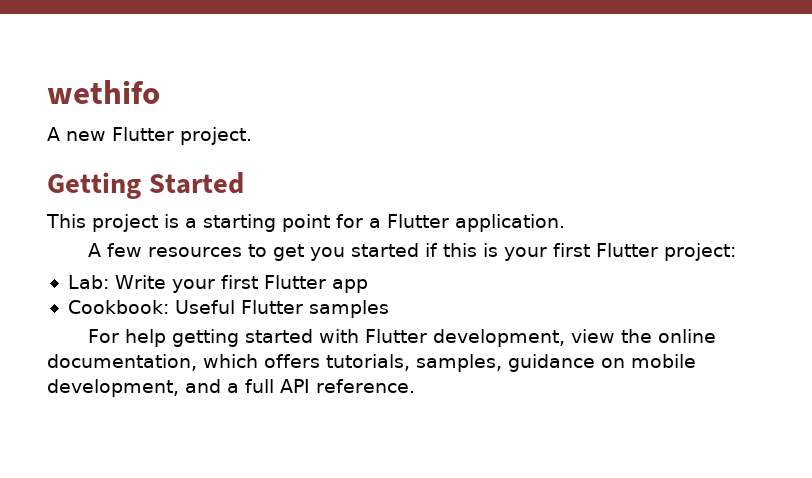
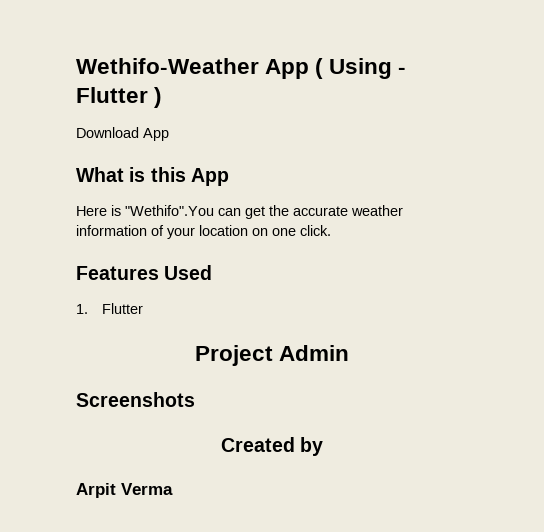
- wethifo
- A new Flutter project.
- Getting Started
- This project is a starting point for a Flutter application.
- A few resources to get you started if this is your first Flutter project:
- Lab: Write your first Flutter app
- Cookbook: Useful Flutter samples
- For help getting started with Flutter development, view the online documentation, which offers tutorials, samples, guidance on mobile development, and a full API reference.
+ Wethifo-Weather App ( Using - Flutter )
+ Download App
+ What is this App
+ Here is "Wethifo".You can get the accurate weather information of your location on one click.
+ Features Used
+ 1. Flutter
+ Project Admin
+ Screenshots
+ Created by
+ Arpit Verma

